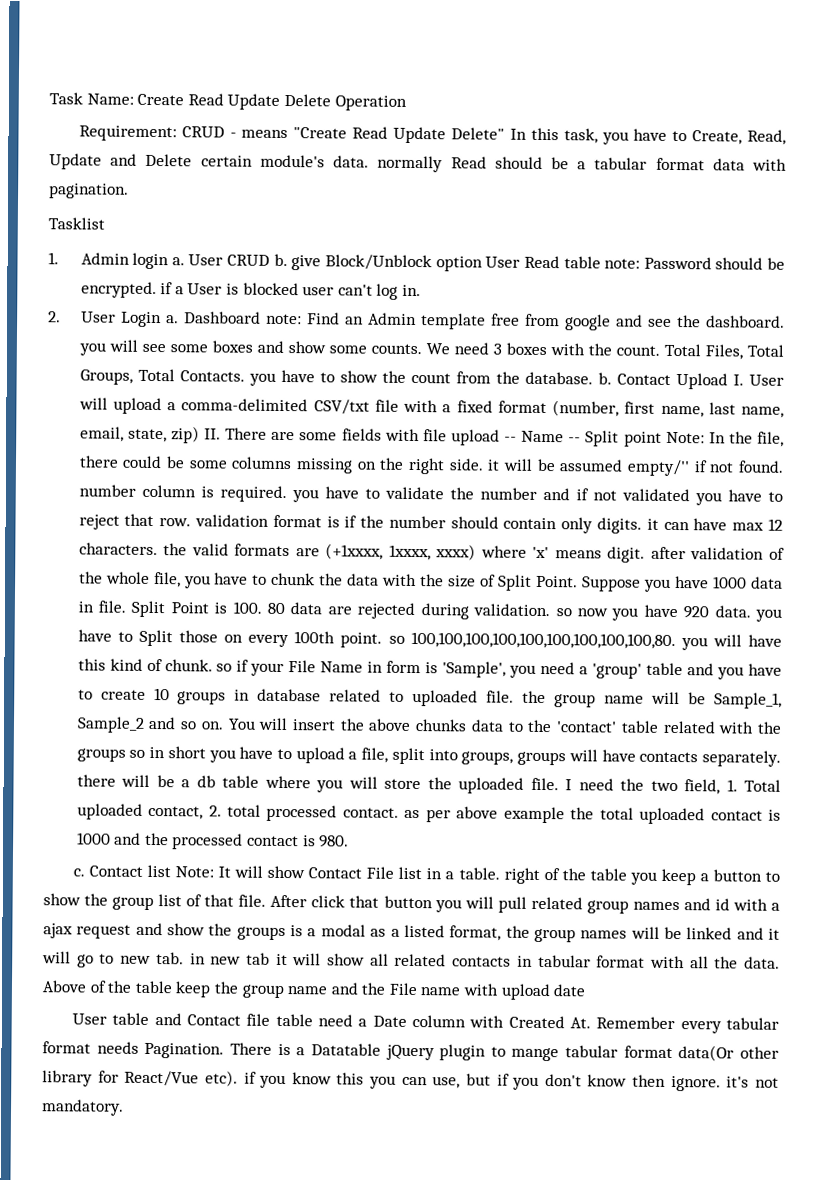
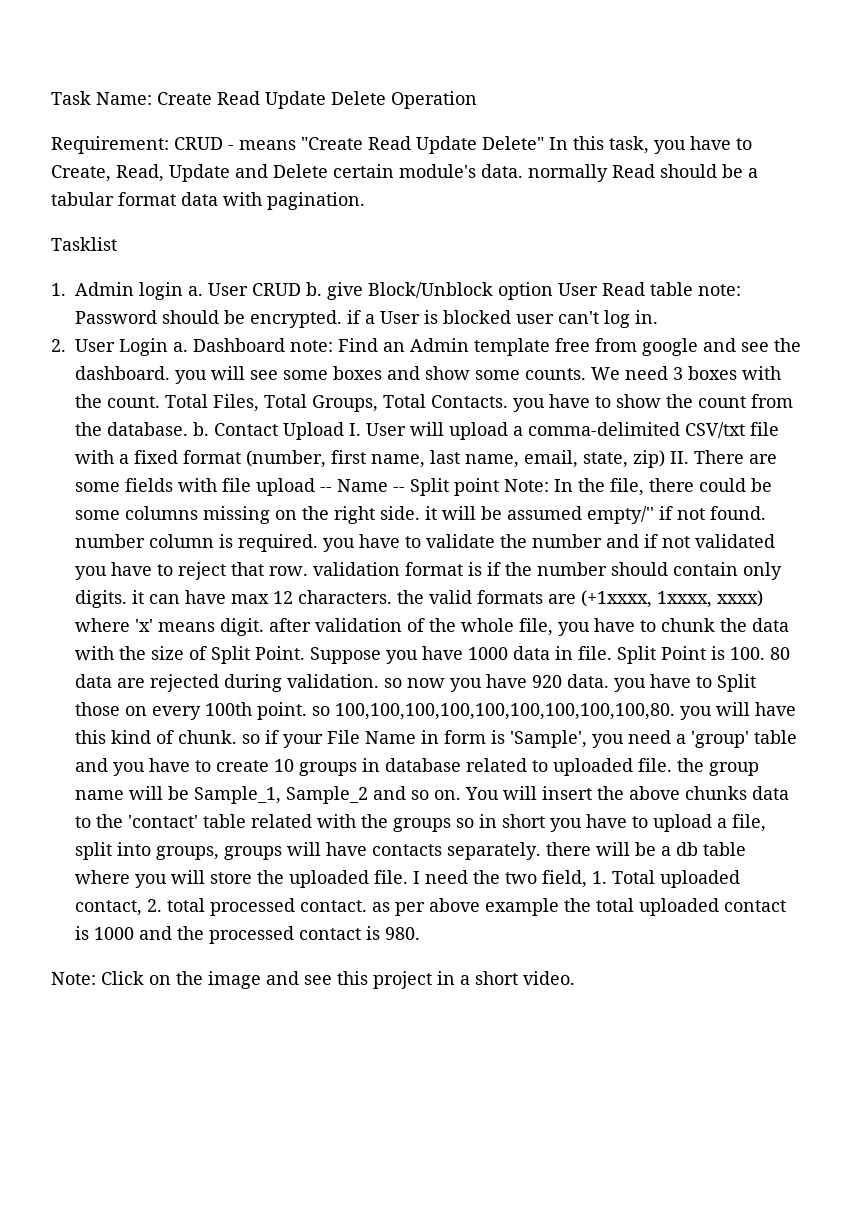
- c. Contact list Note: It will show Contact File list in a table. right of the table you keep a button to show the group list of that file. After click that button you will pull related group names and id with a ajax request and show the groups is a modal as a listed format, the group names will be linked and it will go to new tab. in new tab it will show all related contacts in tabular format with all the data. Above of the table keep the group name and the File name with upload date
- User table and Contact file table need a Date column with Created At. Remember every tabular format needs Pagination. There is a Datatable jQuery plugin to mange tabular format data(Or other library for React/Vue etc). if you know this you can use, but if you don't know then ignore. it's not mandatory.
+ Note: Click on the image and see this project in a short video.

